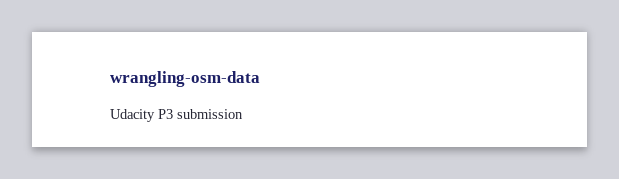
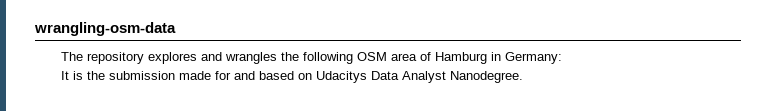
- Udacity P3 submission
+ The repository explores and wrangles the following OSM area of Hamburg in Germany:
+ It is the submission made for and based on Udacitys Data Analyst Nanodegree.

